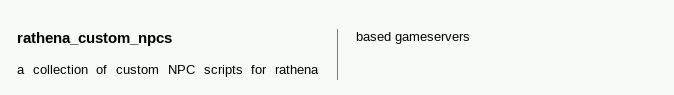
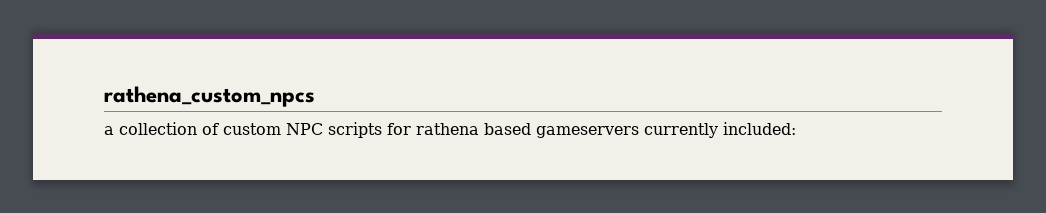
- a collection of custom NPC scripts for rathena based gameservers
+ a collection of custom NPC scripts for rathena based gameservers currently included:

